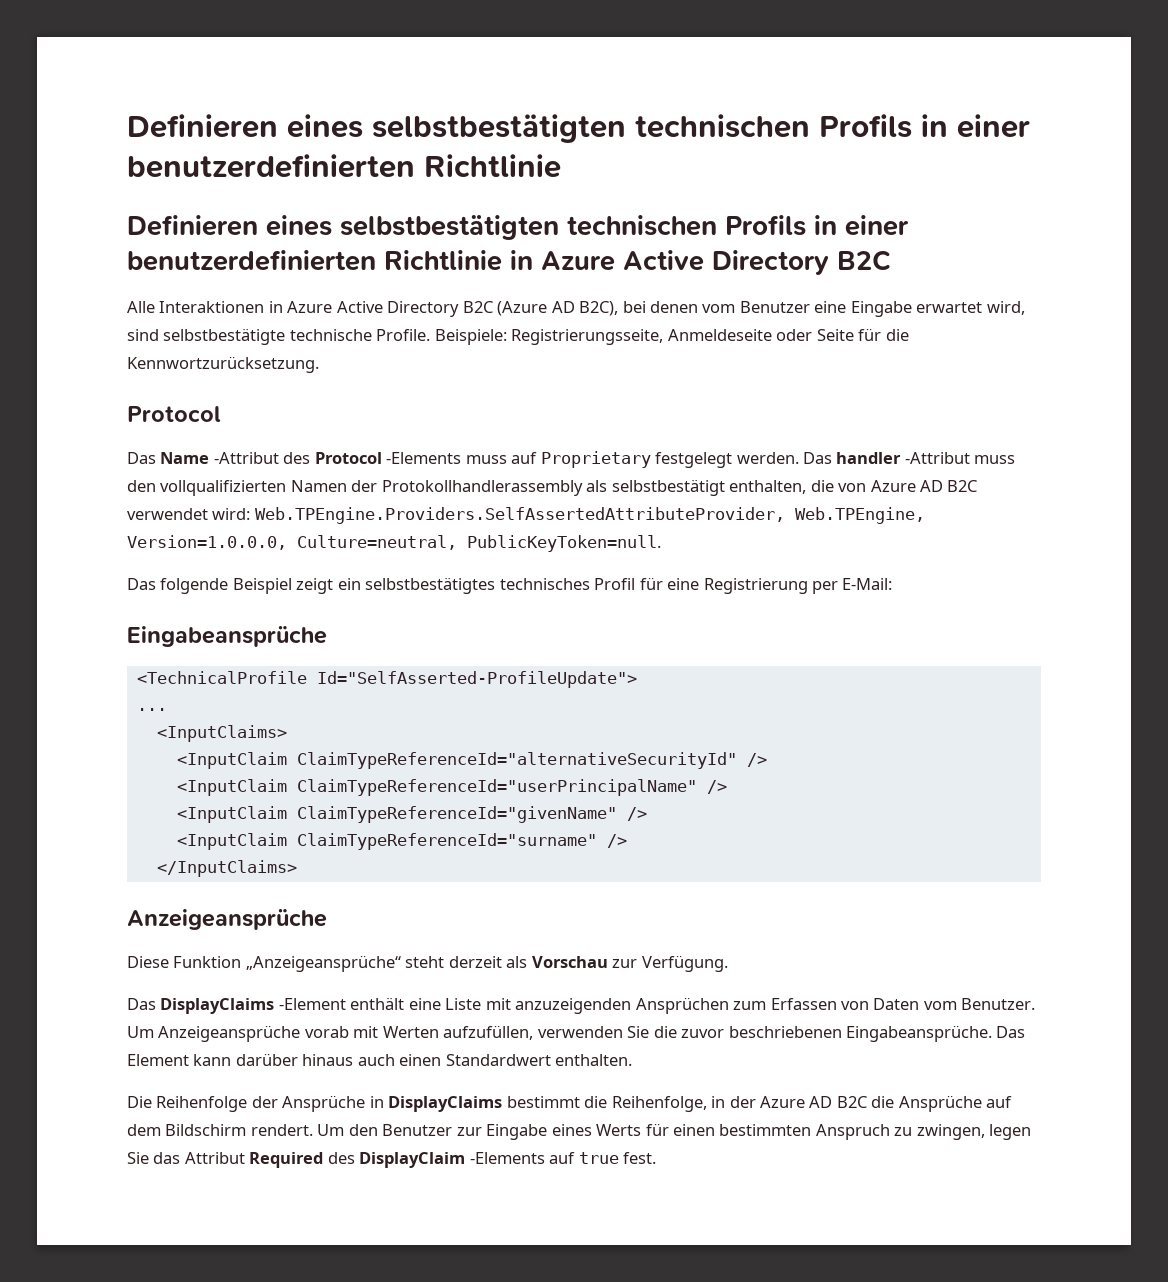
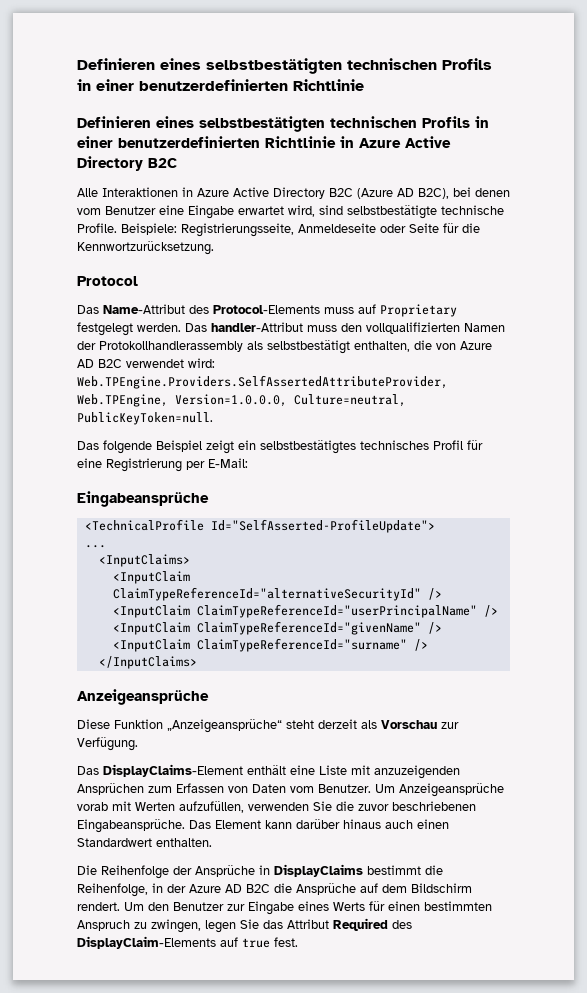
- Das Name -Attribut des Protocol -Elements muss auf Proprietary festgelegt werden.
+ Das Name-Attribut des Protocol-Elements muss auf Proprietary festgelegt werden.
- Das handler -Attribut muss den vollqualifizierten Namen der Protokollhandlerassembly als selbstbestätigt enthalten, die von Azure AD B2C verwendet wird: Web.TPEngine.Providers.SelfAssertedAttributeProvider, Web.TPEngine, Version=1.0.0.0, Culture=neutral, PublicKeyToken=null.
+ Das handler-Attribut muss den vollqualifizierten Namen der Protokollhandlerassembly als selbstbestätigt enthalten, die von Azure AD B2C verwendet wird: Web.TPEngine.Providers.SelfAssertedAttributeProvider, Web.TPEngine, Version=1.0.0.0, Culture=neutral, PublicKeyToken=null.
- Das DisplayClaims -Element enthält eine Liste mit anzuzeigenden Ansprüchen zum Erfassen von Daten vom Benutzer.
+ Das DisplayClaims-Element enthält eine Liste mit anzuzeigenden Ansprüchen zum Erfassen von Daten vom Benutzer.
- Um den Benutzer zur Eingabe eines Werts für einen bestimmten Anspruch zu zwingen, legen Sie das Attribut Required des DisplayClaim -Elements auf true fest.
+ Um den Benutzer zur Eingabe eines Werts für einen bestimmten Anspruch zu zwingen, legen Sie das Attribut Required des DisplayClaim-Elements auf true fest.

